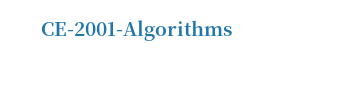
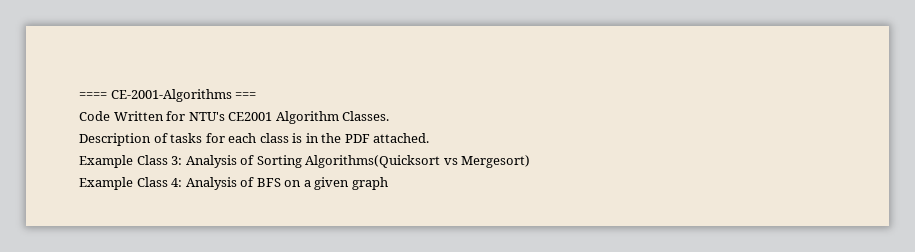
- CE-2001-Algorithms
+ ==== CE-2001-Algorithms ===
+ Code Written for NTU's CE2001 Algorithm Classes.
+ Description of tasks for each class is in the PDF attached.
+ Example Class 3: Analysis of Sorting Algorithms(Quicksort vs Mergesort)
+ Example Class 4: Analysis of BFS on a given graph

